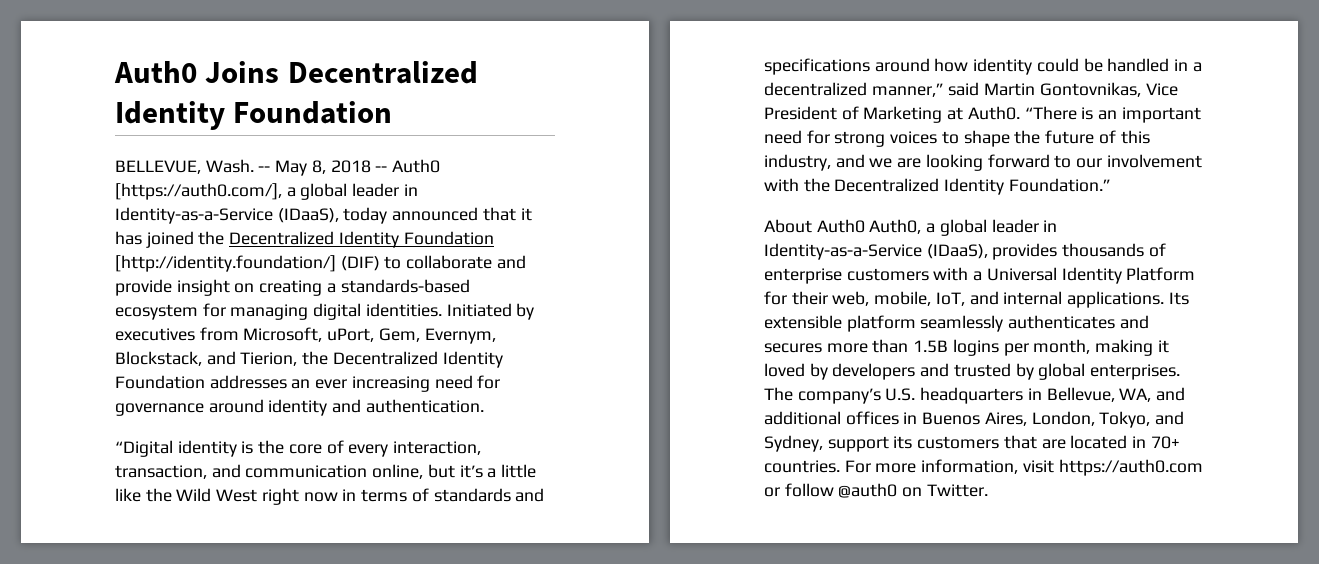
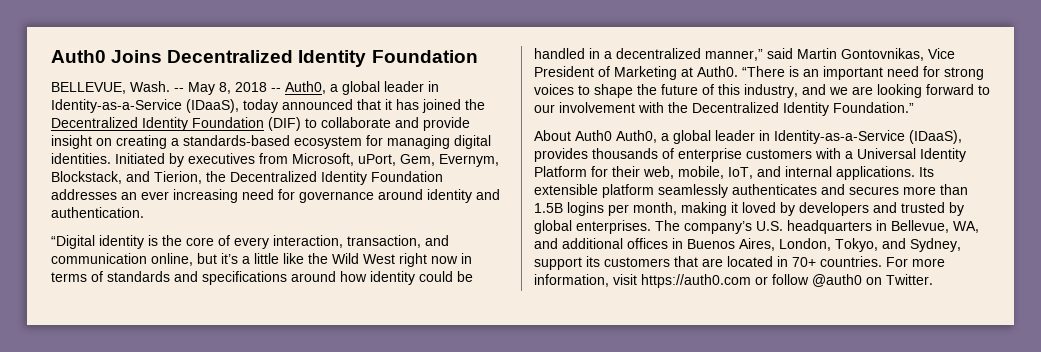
- -- May 8, 2018 -- Auth0 [https://auth0.com/], a global leader in Identity-as-a-Service (IDaaS), today announced that it has joined the Decentralized Identity Foundation [http://identity.foundation/] (DIF) to collaborate and provide insight on creating a standards-based ecosystem for managing digital identities.
+ -- May 8, 2018 -- Auth0, a global leader in Identity-as-a-Service (IDaaS), today announced that it has joined the Decentralized Identity Foundation (DIF) to collaborate and provide insight on creating a standards-based ecosystem for managing digital identities.

